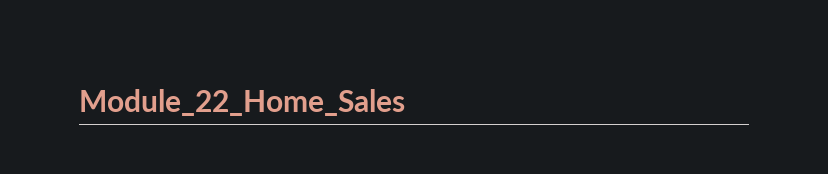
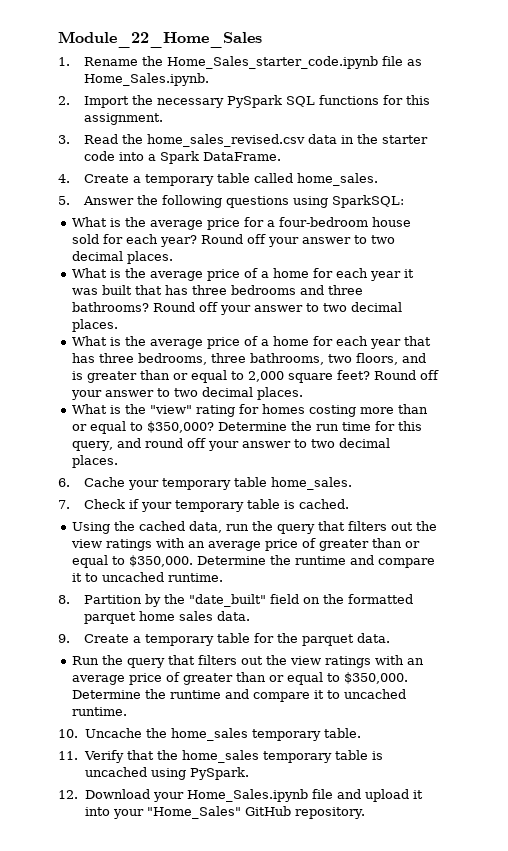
+ 1. Rename the Home_Sales_starter_code.ipynb file as Home_Sales.ipynb.
+ 2. Import the necessary PySpark SQL functions for this assignment.
+ 3. Read the home_sales_revised.csv data in the starter code into a Spark DataFrame.
+ 4. Create a temporary table called home_sales.
+ 5. Answer the following questions using SparkSQL:
+ What is the average price for a four-bedroom house sold for each year? Round off your answer to two decimal places.
+ What is the average price of a home for each year it was built that has three bedrooms and three bathrooms? Round off your answer to two decimal places.
+ What is the average price of a home for each year that has three bedrooms, three bathrooms, two floors, and is greater than or equal to 2,000 square feet? Round off your answer to two decimal places.
+ What is the "view" rating for homes costing more than or equal to $350,000? Determine the run time for this query, and round off your answer to two decimal places.
+ 6. Cache your temporary table home_sales.
+ 7. Check if your temporary table is cached.
+ Using the cached data, run the query that filters out the view ratings with an average price of greater than or equal to $350,000. Determine the runtime and compare it to uncached runtime.
+ 8. Partition by the "date_built" field on the formatted parquet home sales data.
+ 9. Create a temporary table for the parquet data.
+ Run the query that filters out the view ratings with an average price of greater than or equal to $350,000. Determine the runtime and compare it to uncached runtime.
+ 10. Uncache the home_sales temporary table.
+ 11. Verify that the home_sales temporary table is uncached using PySpark.
+ 12. Download your Home_Sales.ipynb file and upload it into your "Home_Sales" GitHub repository.

